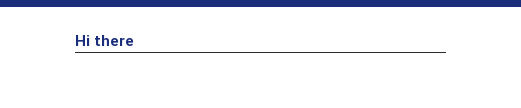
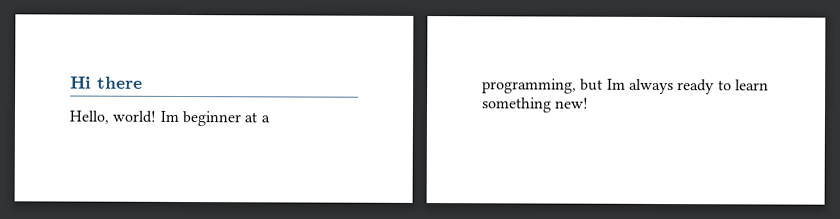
+ Hello, world! Im beginner at a programming, but Im always ready to learn something new!

